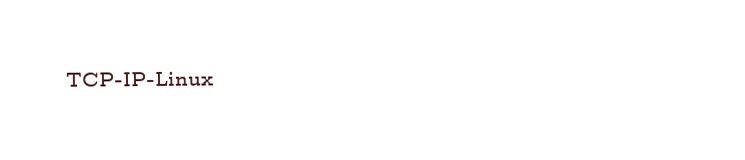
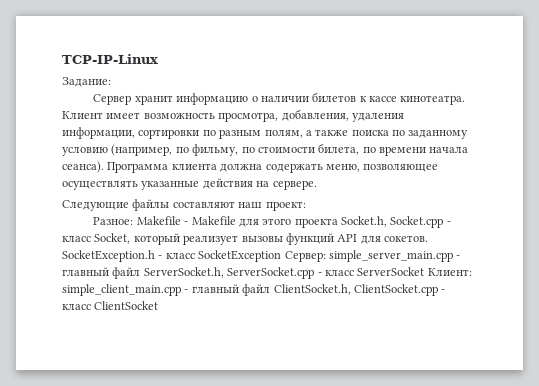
+ Задание:
+ Сервер хранит информацию о наличии билетов к кассе кинотеатра. Клиент имеет возможность просмотра, добавления, удаления информации, сортировки по разным полям, а также поиска по заданному условию (например, по фильму, по стоимости билета, по времени начала сеанса). Программа клиента должна содержать меню, позволяющее осуществлять указанные действия на сервере.
+ Следующие файлы составляют наш проект:
+ Разное: Makefile - Makefile для этого проекта Socket.h, Socket.cpp - класс Socket, который реализует вызовы функций API для сокетов. SocketException.h - класс SocketException Сервер: simple_server_main.cpp - главный файл ServerSocket.h, ServerSocket.cpp - класс ServerSocket Клиент: simple_client_main.cpp - главный файл ClientSocket.h, ClientSocket.cpp - класс ClientSocket

